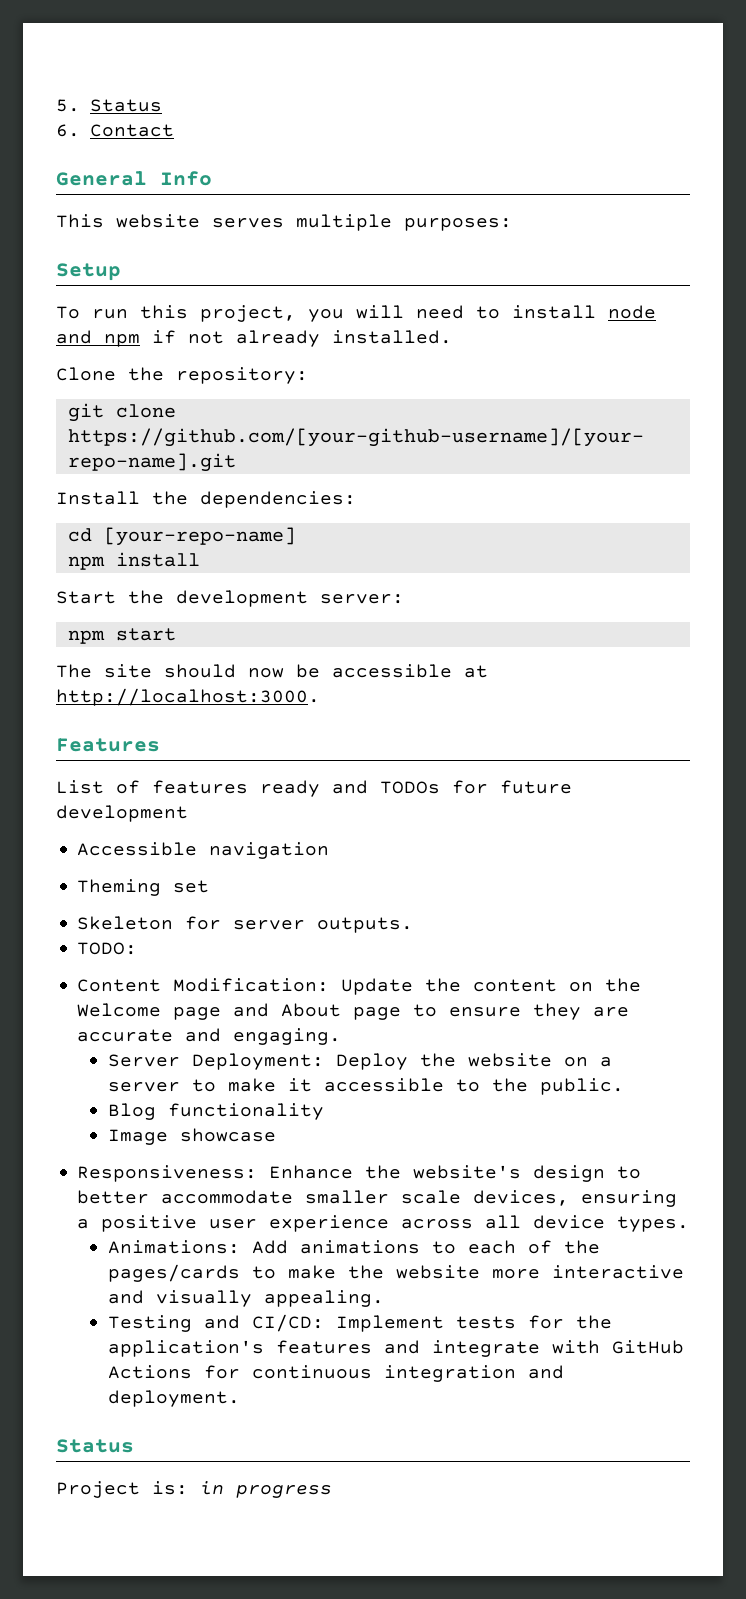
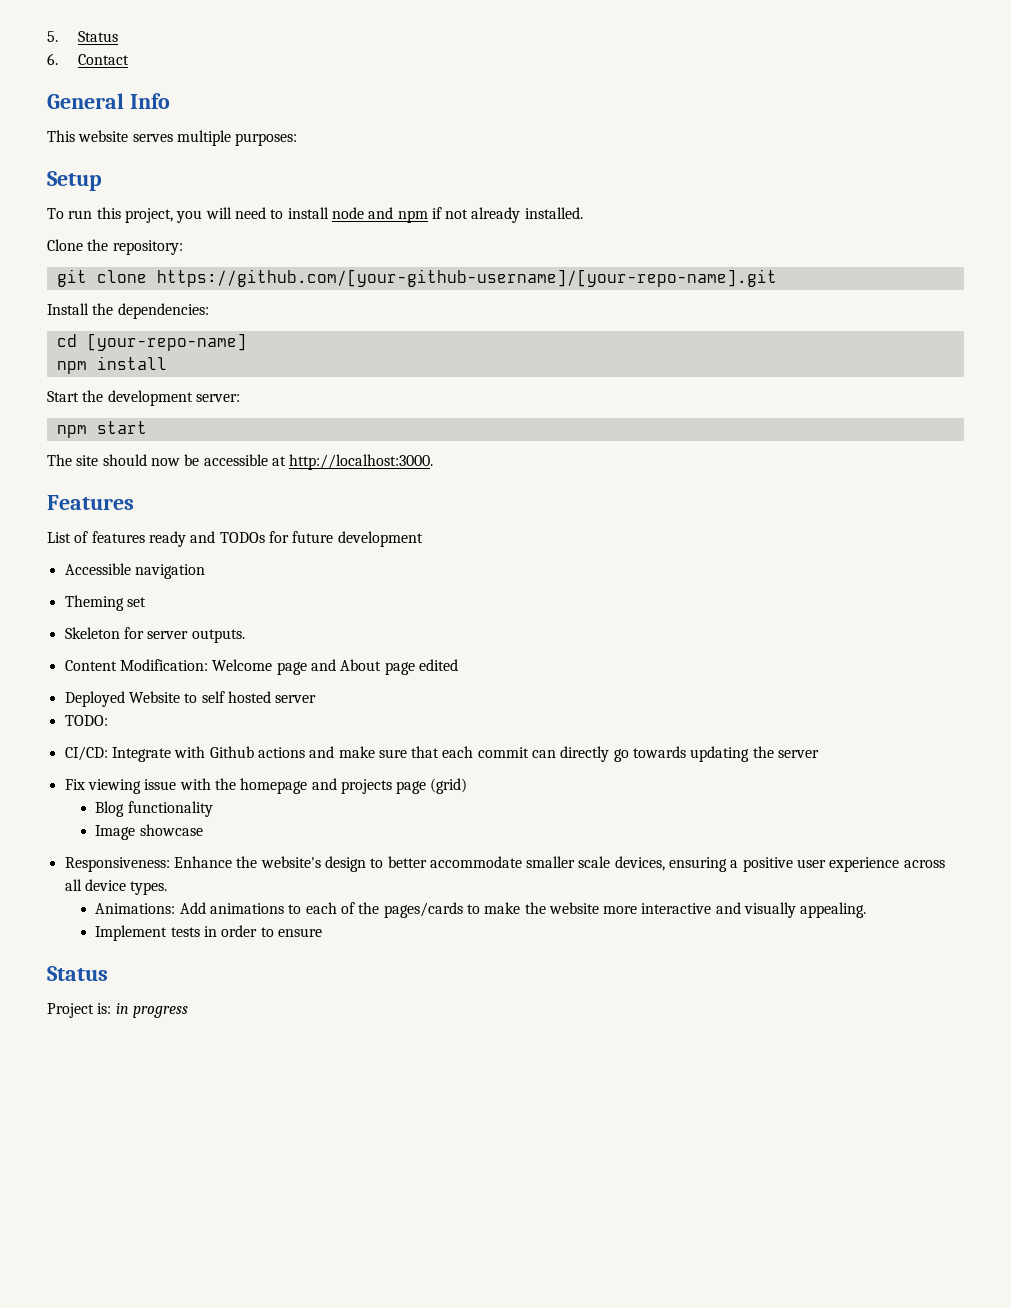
- TODO:
- Content Modification: Update the content on the Welcome page and About page to ensure they are accurate and engaging.
- Server Deployment: Deploy the website on a server to make it accessible to the public.
+ Content Modification: Welcome page and About page edited
+ Deployed Website to self hosted server
+ TODO:
+ CI/CD: Integrate with Github actions and make sure that each commit can directly go towards updating the server
+ Fix viewing issue with the homepage and projects page (grid)
- Testing and CI/CD: Implement tests for the application's features and integrate with GitHub Actions for continuous integration and deployment.
+ Implement tests in order to ensure

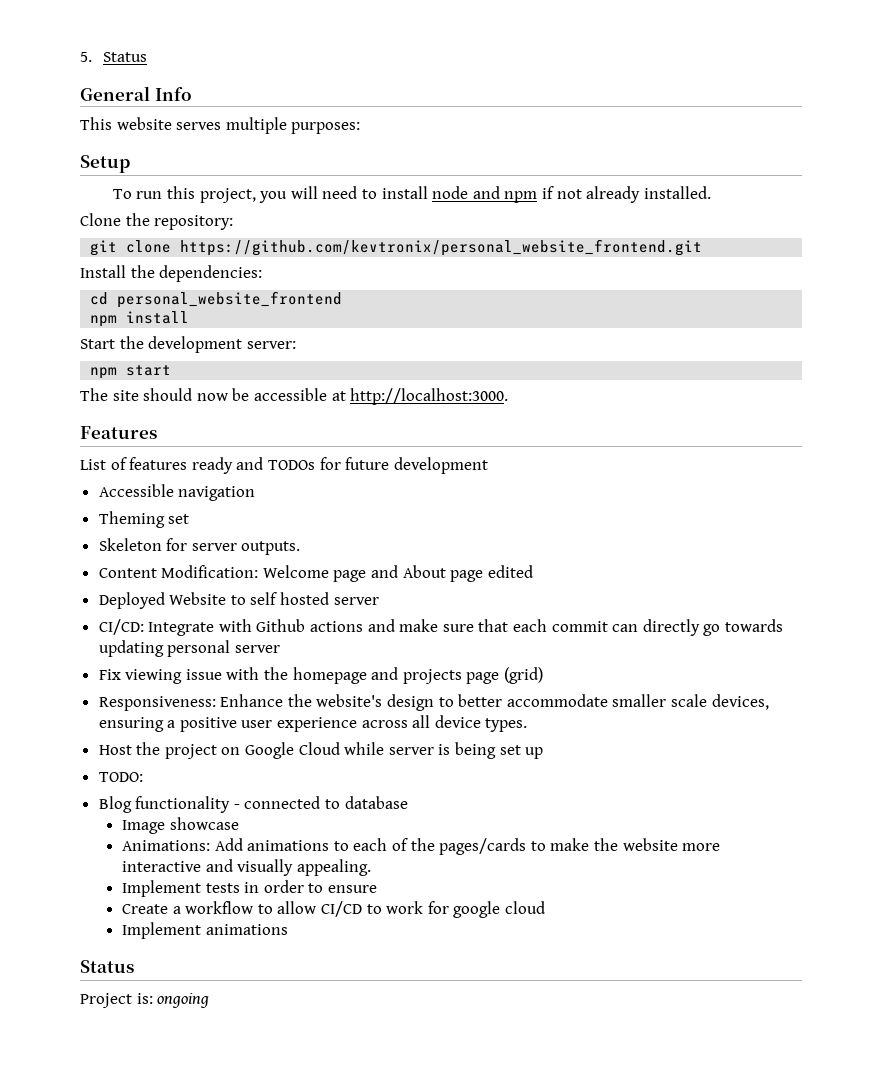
- 6. Contact
- git clone https://github.com/[your-github-username]/[your-repo-name].git
+ git clone https://github.com/kevtronix/personal_website_frontend.git
- cd [your-repo-name]
+ cd personal_website_frontend
- TODO:
- CI/CD: Integrate with Github actions and make sure that each commit can directly go towards updating the server
+ CI/CD: Integrate with Github actions and make sure that each commit can directly go towards updating personal server
- Blog functionality
- Image showcase
+ Host the project on Google Cloud while server is being set up
+ TODO:
+ Blog functionality - connected to database
+ Image showcase
+ Create a workflow to allow CI/CD to work for google cloud
+ Implement animations
- Project is: in progress
+ Project is: ongoing

